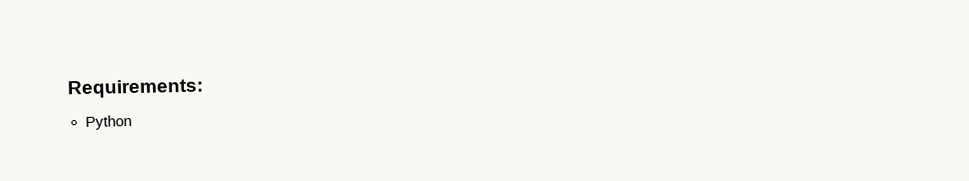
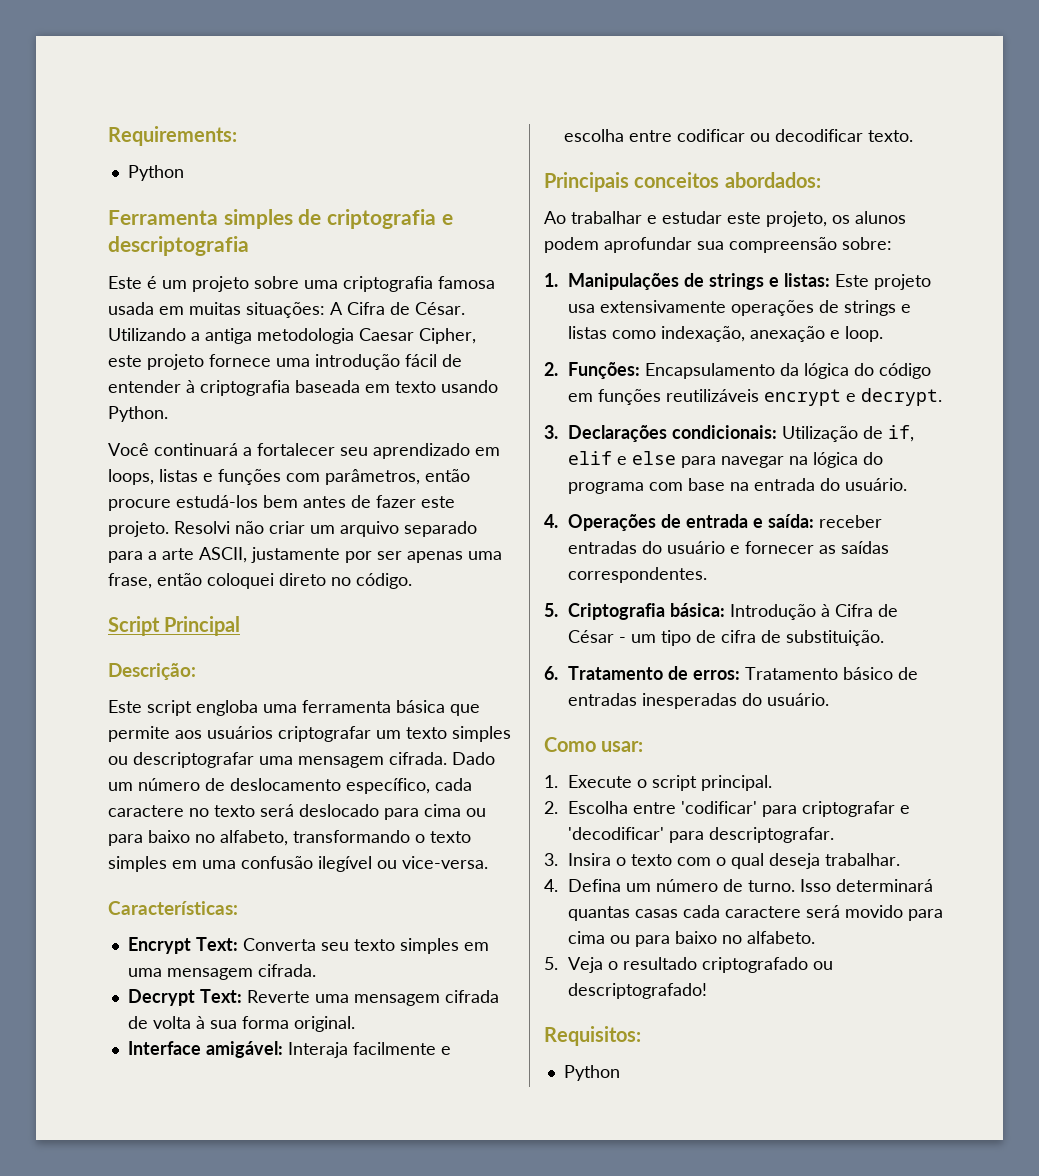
+ Ferramenta simples de criptografia e descriptografia
+ Este é um projeto sobre uma criptografia famosa usada em muitas situações: A Cifra de César. Utilizando a antiga metodologia Caesar Cipher, este projeto fornece uma introdução fácil de entender à criptografia baseada em texto usando Python.
+ Você continuará a fortalecer seu aprendizado em loops, listas e funções com parâmetros, então procure estudá-los bem antes de fazer este projeto. Resolvi não criar um arquivo separado para a arte ASCII, justamente por ser apenas uma frase, então coloquei direto no código.
+ Script Principal
+ Descrição:
+ Este script engloba uma ferramenta básica que permite aos usuários criptografar um texto simples ou descriptografar uma mensagem cifrada. Dado um número de deslocamento específico, cada caractere no texto será deslocado para cima ou para baixo no alfabeto, transformando o texto simples em uma confusão ilegível ou vice-versa.
+ Características:
+ Encrypt Text: Converta seu texto simples em uma mensagem cifrada.
+ Decrypt Text: Reverte uma mensagem cifrada de volta à sua forma original.
+ Interface amigável: Interaja facilmente e escolha entre codificar ou decodificar texto.
+ Principais conceitos abordados:
+ Ao trabalhar e estudar este projeto, os alunos podem aprofundar sua compreensão sobre:
+ 1. Manipulações de strings e listas: Este projeto usa extensivamente operações de strings e listas como indexação, anexação e loop.
+ 2. Funções: Encapsulamento da lógica do código em funções reutilizáveis encrypt e decrypt.
+ 3. Declarações condicionais: Utilização de if, elif e else para navegar na lógica do programa com base na entrada do usuário.
+ 4. Operações de entrada e saída: receber entradas do usuário e fornecer as saídas correspondentes.
+ 5. Criptografia básica: Introdução à Cifra de César - um tipo de cifra de substituição.
+ 6. Tratamento de erros: Tratamento básico de entradas inesperadas do usuário.
+ Como usar:
+ 1. Execute o script principal.
+ 2. Escolha entre 'codificar' para criptografar e 'decodificar' para descriptografar.
+ 3. Insira o texto com o qual deseja trabalhar.
+ 4. Defina um número de turno. Isso determinará quantas casas cada caractere será movido para cima ou para baixo no alfabeto.
+ 5. Veja o resultado criptografado ou descriptografado!
+ Requisitos:
+ Python

